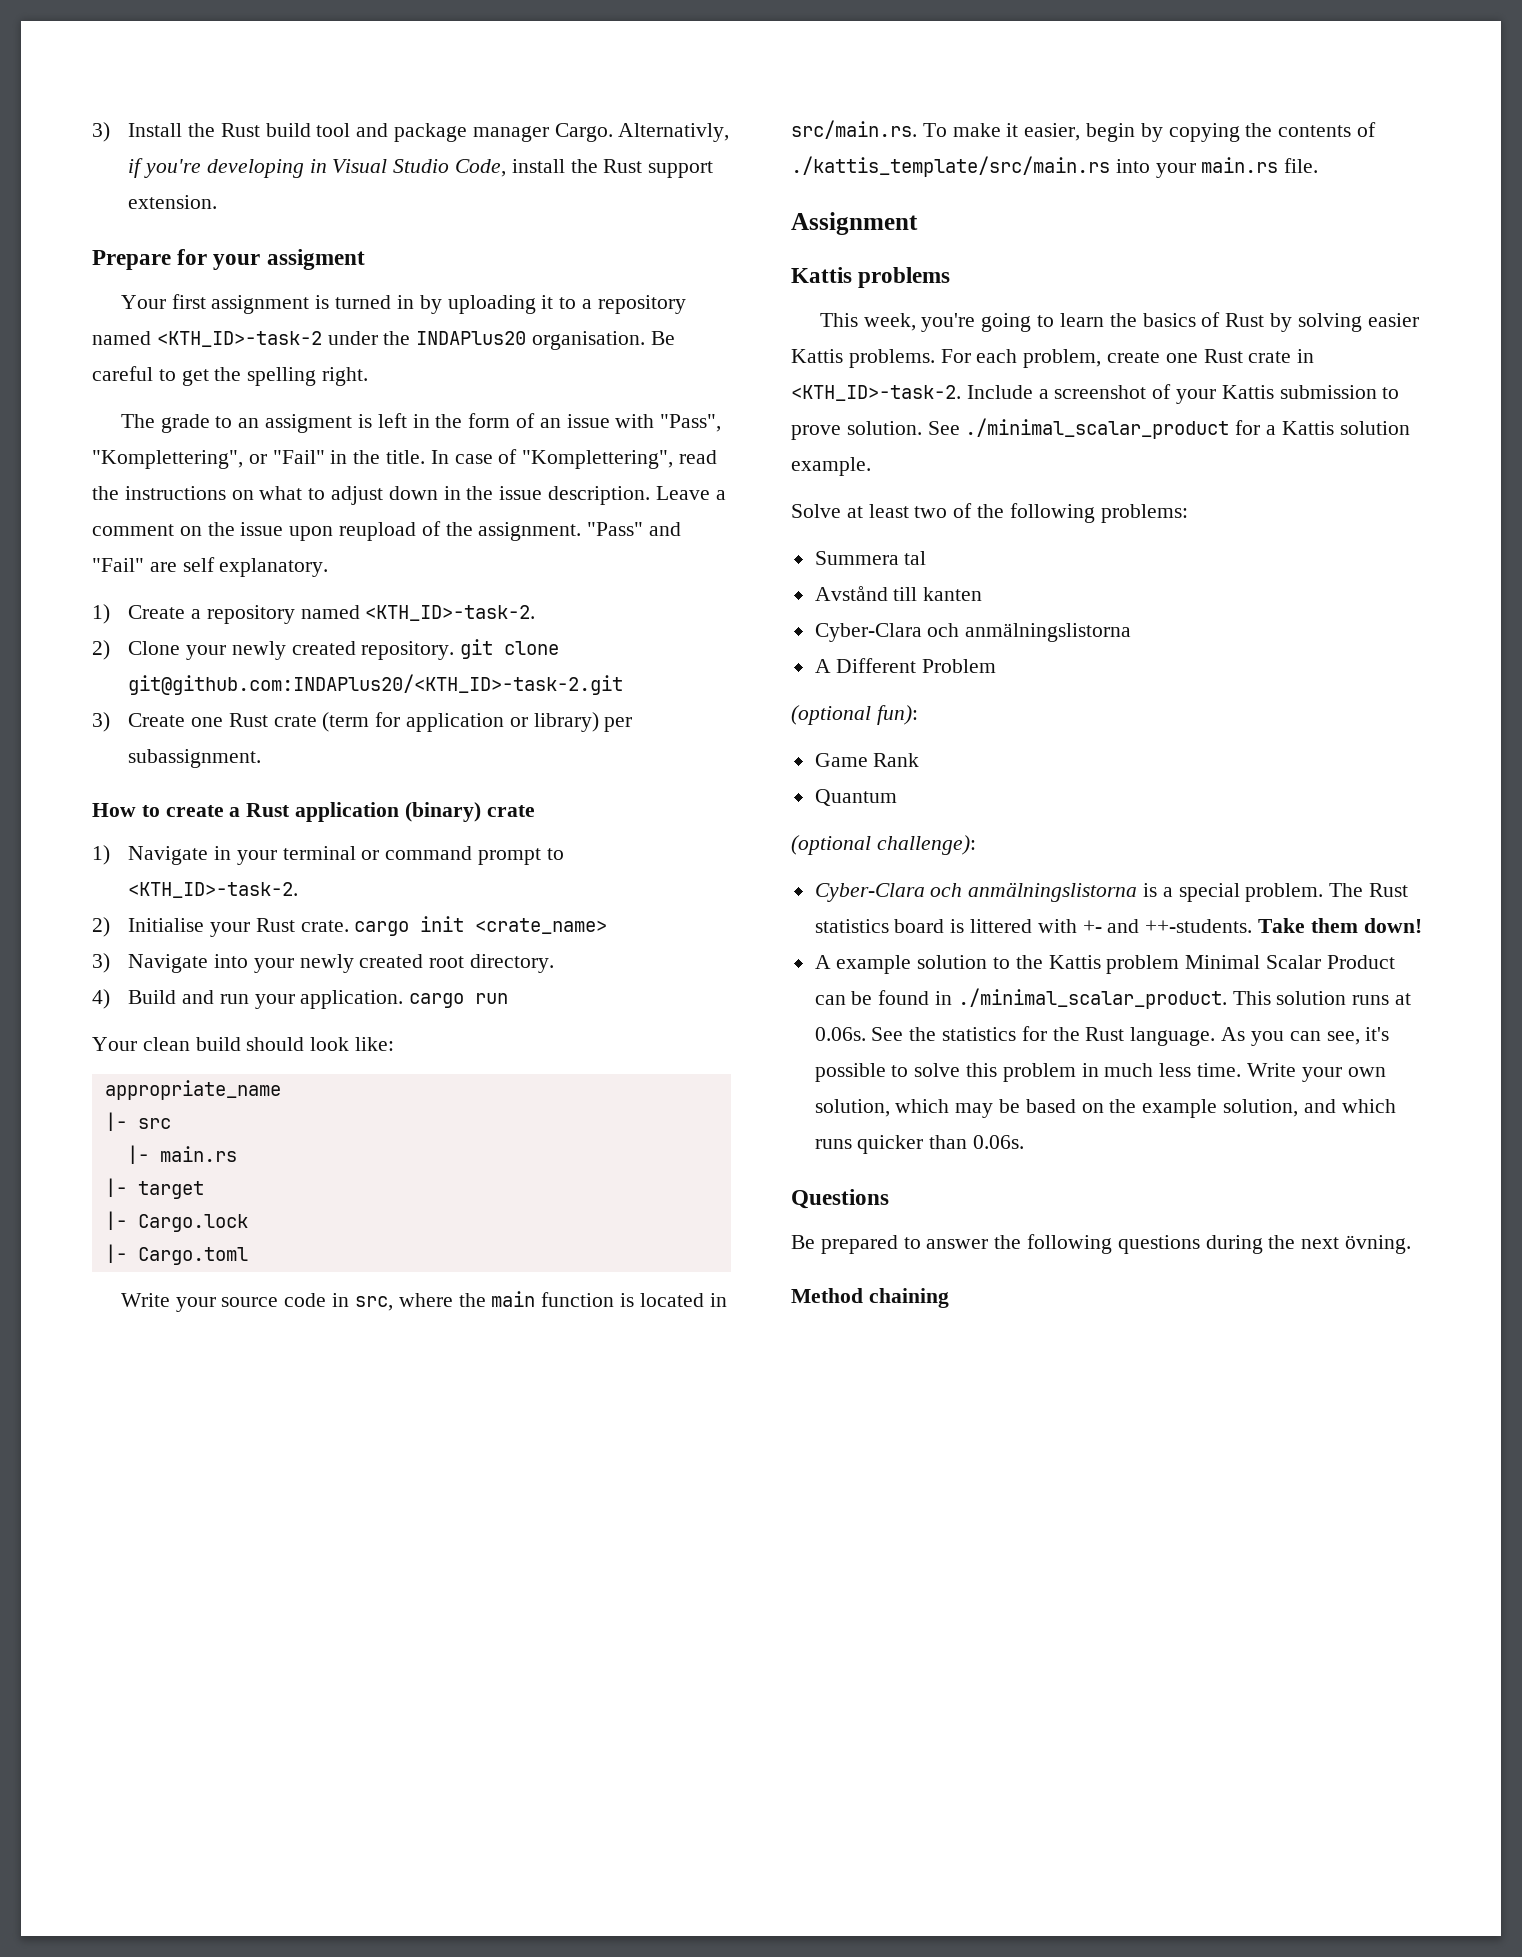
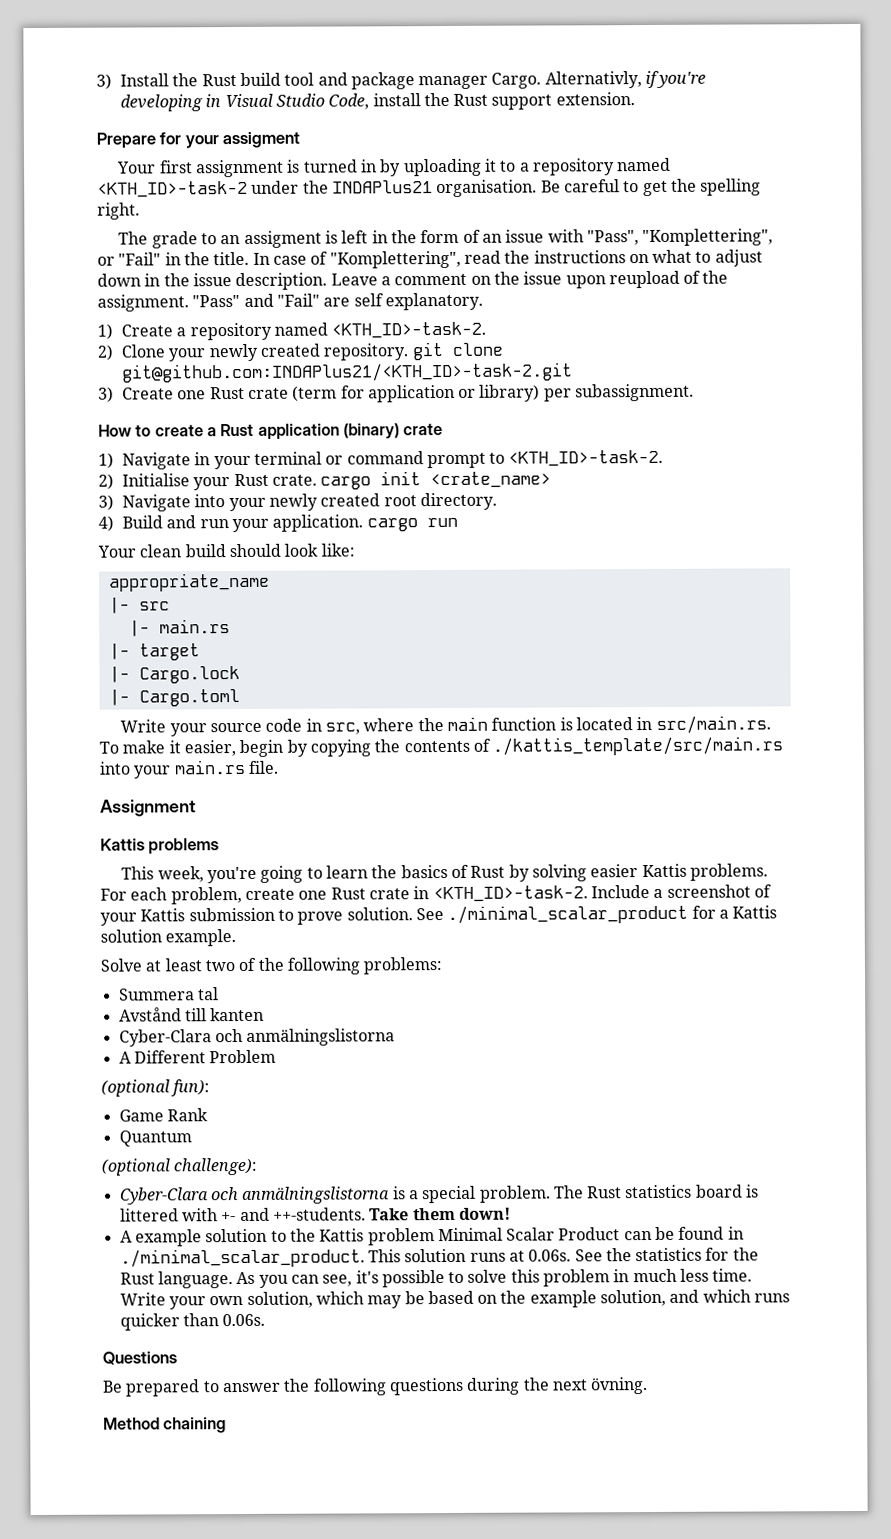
- Your first assignment is turned in by uploading it to a repository named <KTH_ID>-task-2 under the INDAPlus20 organisation.
+ Your first assignment is turned in by uploading it to a repository named <KTH_ID>-task-2 under the INDAPlus21 organisation.
- 2) Clone your newly created repository. git clone git@github.com:INDAPlus20/<KTH_ID>-task-2.git
+ 2) Clone your newly created repository. git clone git@github.com:INDAPlus21/<KTH_ID>-task-2.git

